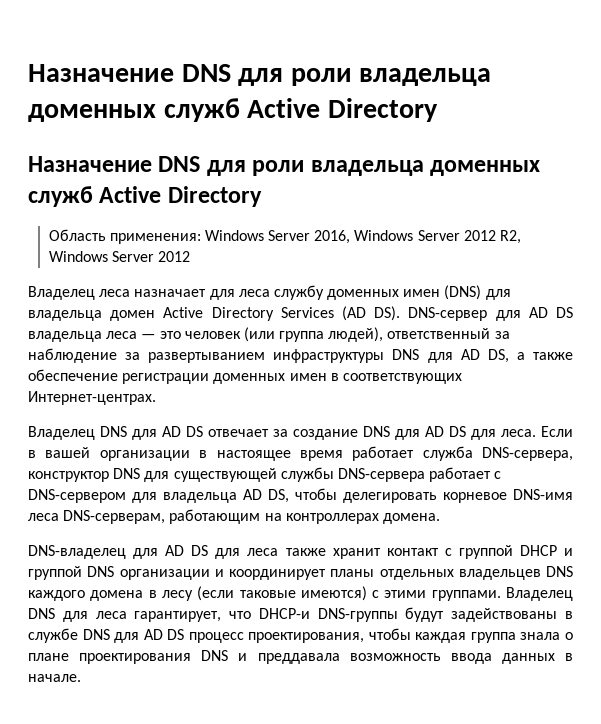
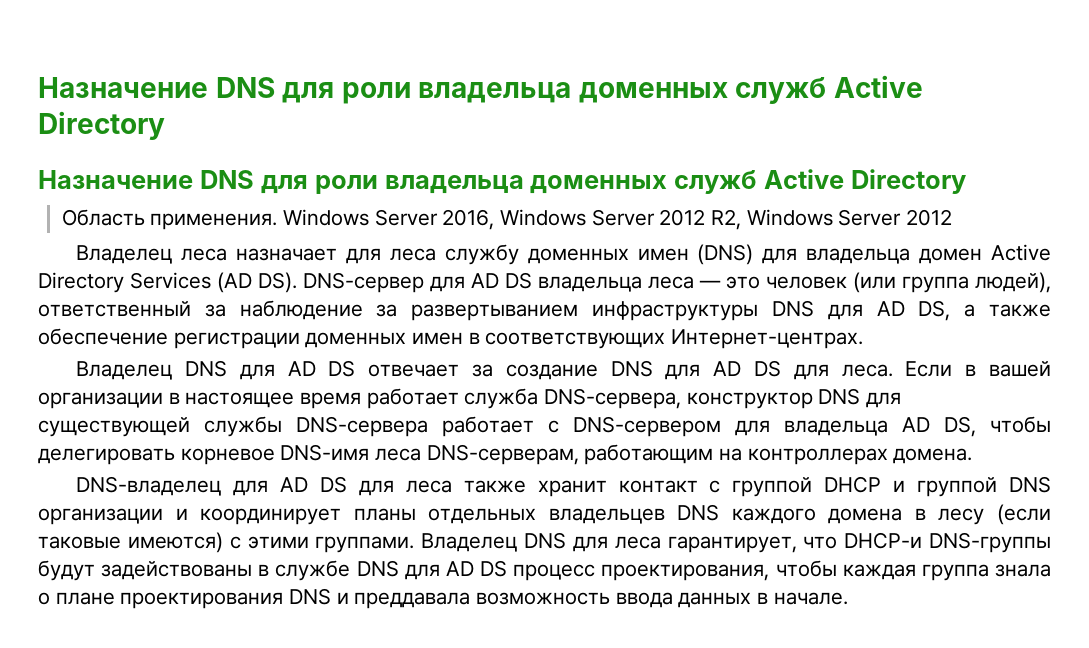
- Область применения: Windows Server 2016, Windows Server 2012 R2, Windows Server 2012
+ Область применения. Windows Server 2016, Windows Server 2012 R2, Windows Server 2012

